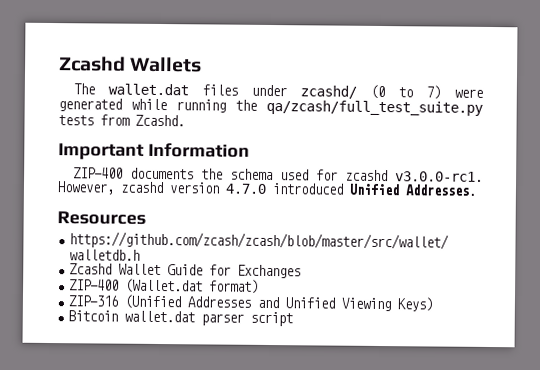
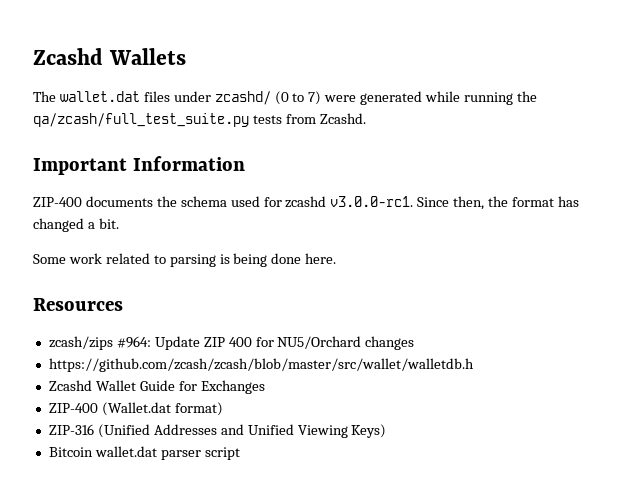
- ZIP-400 documents the schema used for zcashd v3.0.0-rc1. However, zcashd version 4.7.0 introduced Unified Addresses.
+ ZIP-400 documents the schema used for zcashd v3.0.0-rc1. Since then, the format has changed a bit.
+ Some work related to parsing is being done here.
  Resources
+ zcash/zips #964: Update ZIP 400 for NU5/Orchard changes

